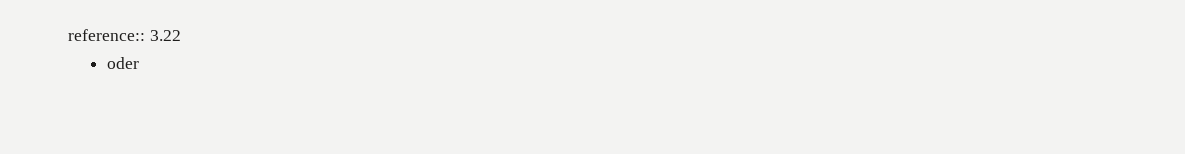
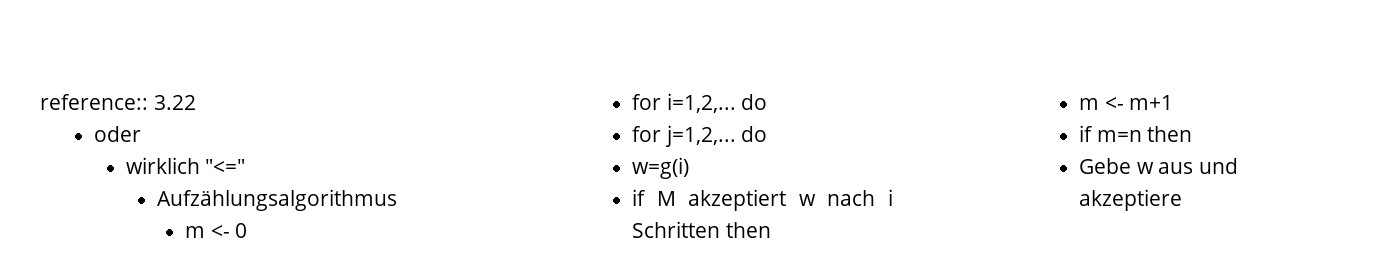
+ wirklich "<="
+ Aufzählungsalgorithmus
+ m <- 0
+ for i=1,2,... do
+ for j=1,2,... do
+ w=g(i)
+ if M akzeptiert w nach i Schritten then
+ m <- m+1
+ if m=n then
+ Gebe w aus und akzeptiere

